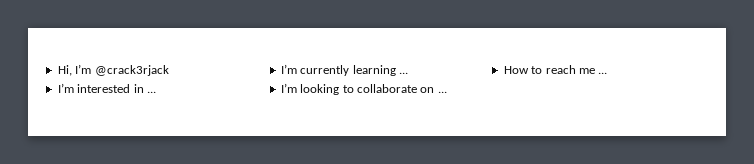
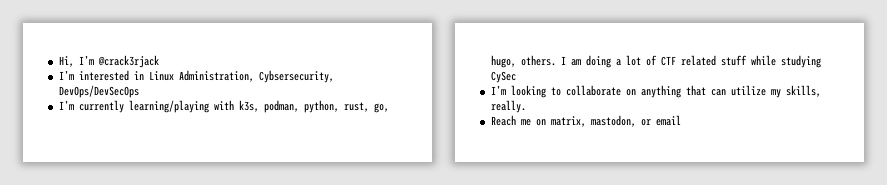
- I’m interested in ...
- I’m currently learning ...
+ I’m interested in Linux Administration, Cybsersecurity, DevOps/DevSecOps
+ I’m currently learning/playing with k3s, podman, python, rust, go, hugo, others. I am doing a lot of CTF related stuff while studying CySec
- I’m looking to collaborate on ...
- How to reach me ...
+ I’m looking to collaborate on anything that can utilize my skills, really.
+ Reach me on matrix, mastodon, or email

